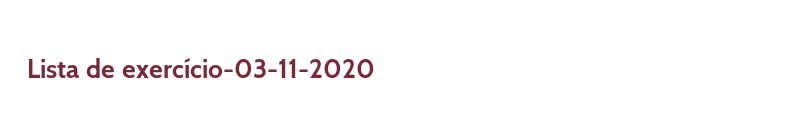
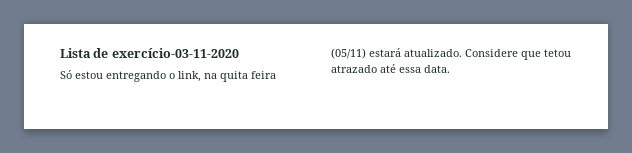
+ Só estou entregando o link, na quita feira (05/11) estará atualizado. Considere que tetou atrazado até essa data.

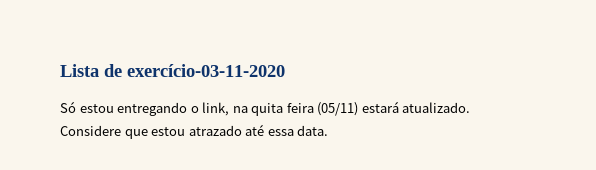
- Considere que tetou atrazado até essa data.
+ Considere que estou atrazado até essa data.

